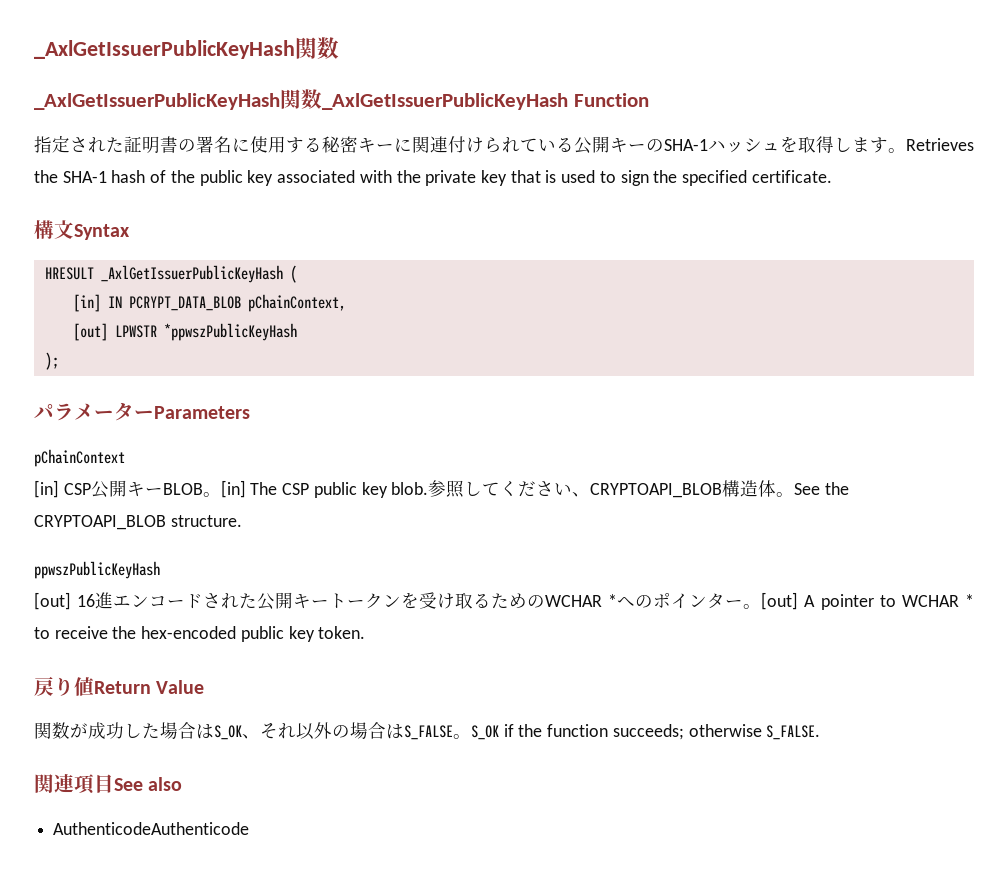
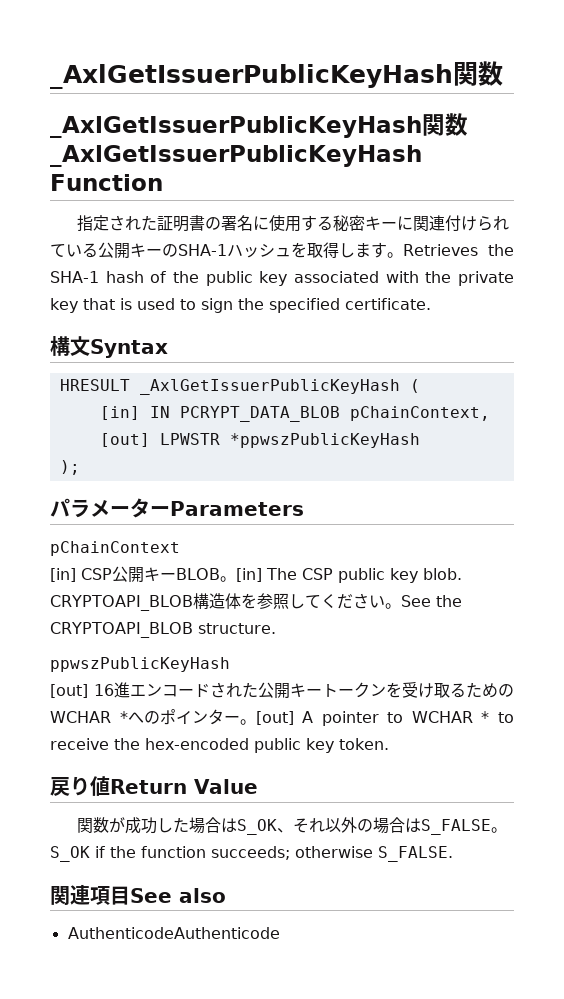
- 参照してください、CRYPTOAPI_BLOB構造体。
+ CRYPTOAPI_BLOB構造体を参照してください。

